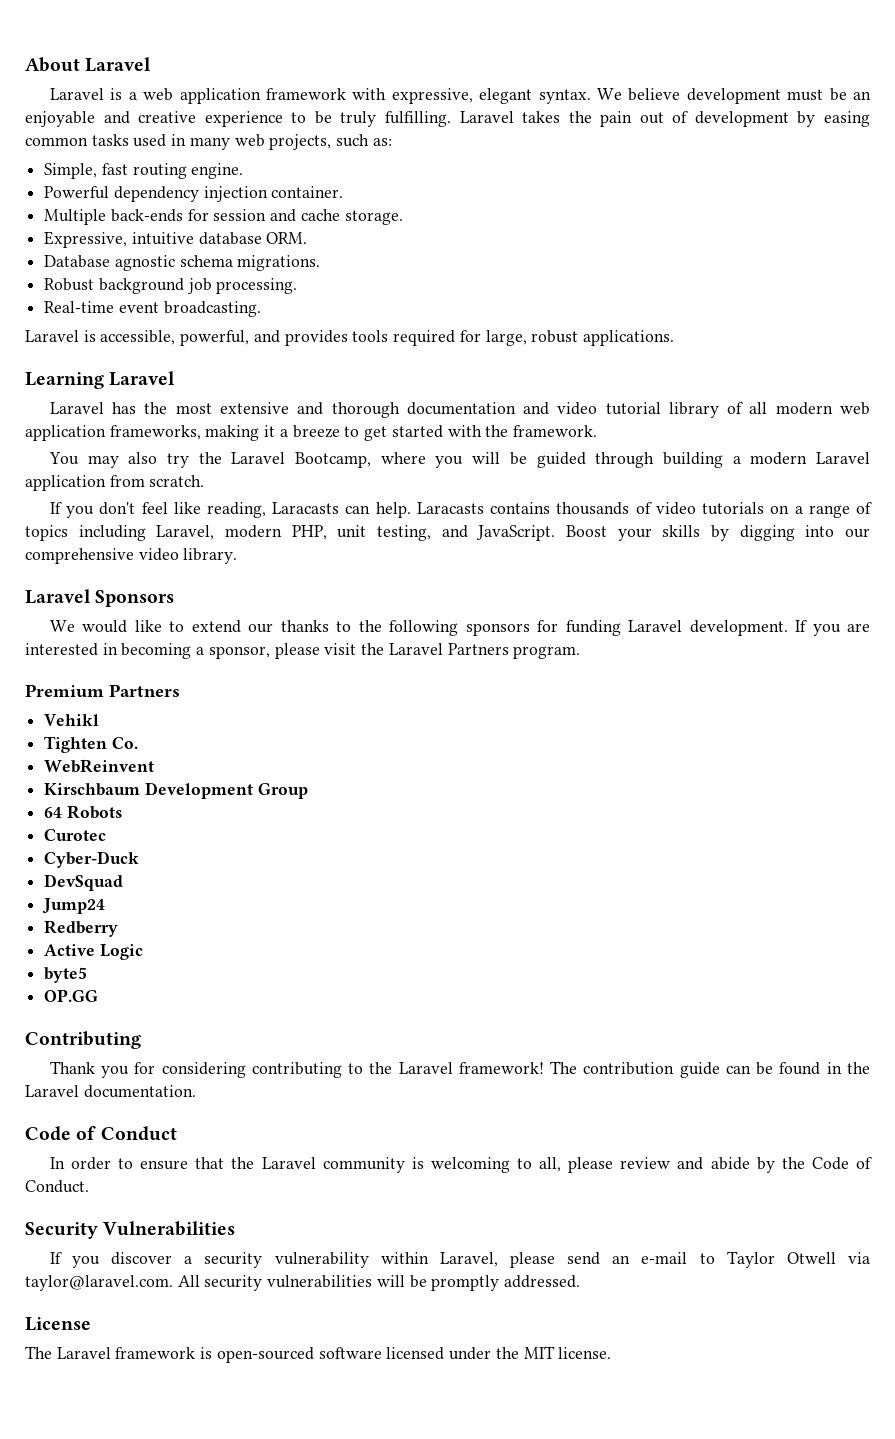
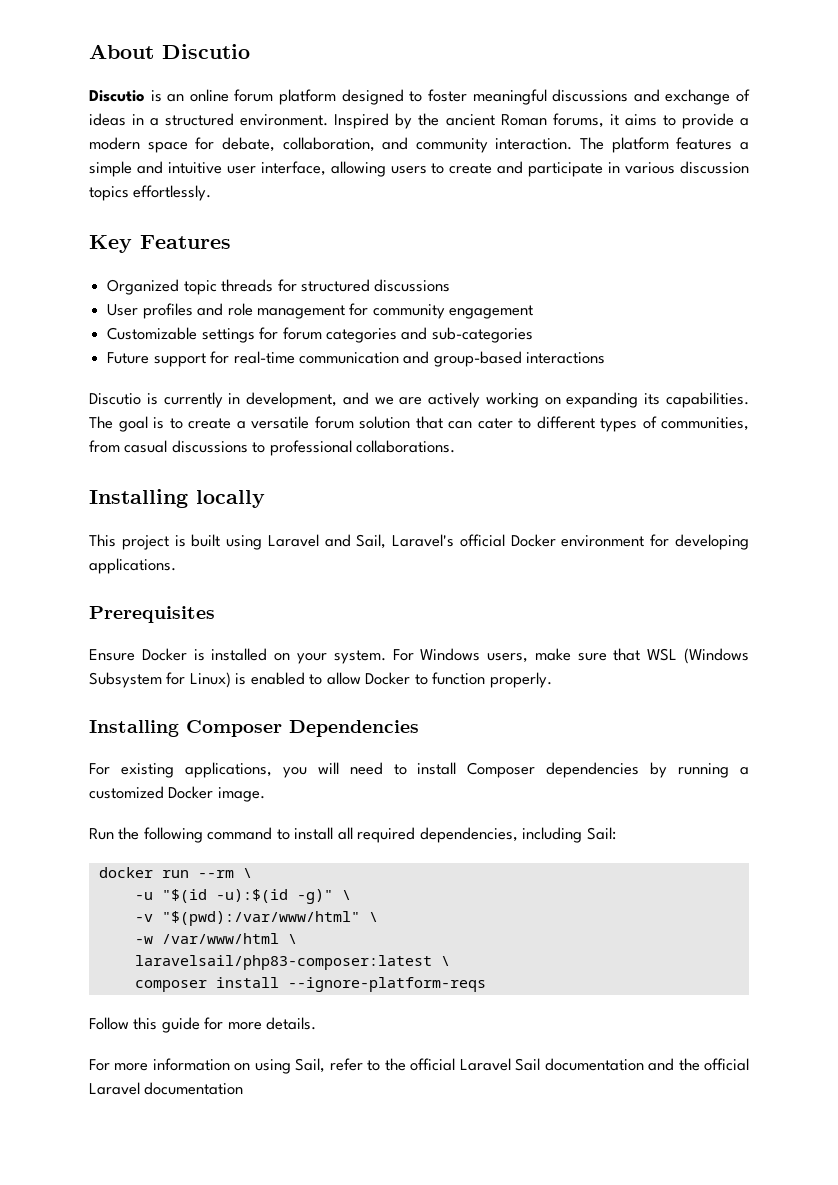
- About Laravel
- Laravel is a web application framework with expressive, elegant syntax. We believe development must be an enjoyable and creative experience to be truly fulfilling. Laravel takes the pain out of development by easing common tasks used in many web projects, such as:
- Simple, fast routing engine.
- Powerful dependency injection container.
- Multiple back-ends for session and cache storage.
- Expressive, intuitive database ORM.
- Database agnostic schema migrations.
- Robust background job processing.
- Real-time event broadcasting.
- Laravel is accessible, powerful, and provides tools required for large, robust applications.
- Learning Laravel
- Laravel has the most extensive and thorough documentation and video tutorial library of all modern web application frameworks, making it a breeze to get started with the framework.
- You may also try the Laravel Bootcamp, where you will be guided through building a modern Laravel application from scratch.
- If you don't feel like reading, Laracasts can help. Laracasts contains thousands of video tutorials on a range of topics including Laravel, modern PHP, unit testing, and JavaScript. Boost your skills by digging into our comprehensive video library.
- Laravel Sponsors
- We would like to extend our thanks to the following sponsors for funding Laravel development. If you are interested in becoming a sponsor, please visit the Laravel Partners program.
- Premium Partners
- Vehikl
- Tighten Co.
- WebReinvent
- Kirschbaum Development Group
- 64 Robots
- Curotec
- Cyber-Duck
- DevSquad
- Jump24
- Redberry
- Active Logic
- byte5
- OP.GG
- Contributing
- Thank you for considering contributing to the Laravel framework! The contribution guide can be found in the Laravel documentation.
- Code of Conduct
- In order to ensure that the Laravel community is welcoming to all, please review and abide by the Code of Conduct.
- Security Vulnerabilities
- If you discover a security vulnerability within Laravel, please send an e-mail to Taylor Otwell via taylor@laravel.com. All security vulnerabilities will be promptly addressed.
- License
- The Laravel framework is open-sourced software licensed under the MIT license.
+ About Discutio
+ Discutio is an online forum platform designed to foster meaningful discussions and exchange of ideas in a structured environment. Inspired by the ancient Roman forums, it aims to provide a modern space for debate, collaboration, and community interaction. The platform features a simple and intuitive user interface, allowing users to create and participate in various discussion topics effortlessly.
+ Key Features
+ Organized topic threads for structured discussions
+ User profiles and role management for community engagement
+ Customizable settings for forum categories and sub-categories
+ Future support for real-time communication and group-based interactions
+ Discutio is currently in development, and we are actively working on expanding its capabilities. The goal is to create a versatile forum solution that can cater to different types of communities, from casual discussions to professional collaborations.
+ Installing locally
+ This project is built using Laravel and Sail, Laravel's official Docker environment for developing applications.
+ Prerequisites
+ Ensure Docker is installed on your system. For Windows users, make sure that WSL (Windows Subsystem for Linux) is enabled to allow Docker to function properly.
+ Installing Composer Dependencies
+ For existing applications, you will need to install Composer dependencies by running a customized Docker image.
+ Run the following command to install all required dependencies, including Sail:
+ docker run --rm \
+ -u "$(id -u):$(id -g)" \
+ -v "$(pwd):/var/www/html" \
+ -w /var/www/html \
+ laravelsail/php83-composer:latest \
+ composer install --ignore-platform-reqs
+ Follow this guide for more details.
+ For more information on using Sail, refer to the official Laravel Sail documentation and the official Laravel documentation

